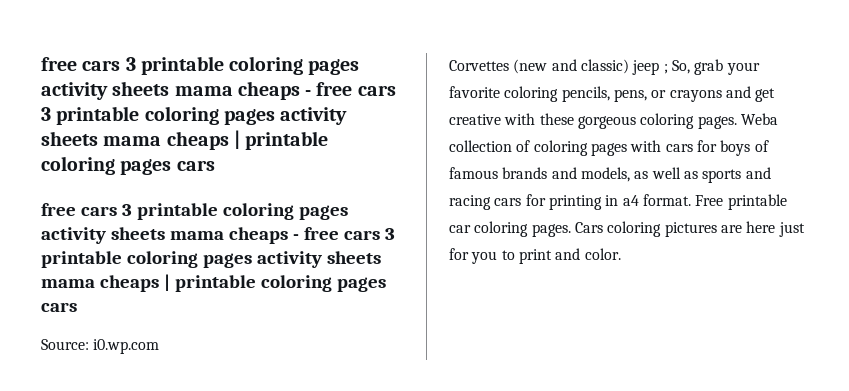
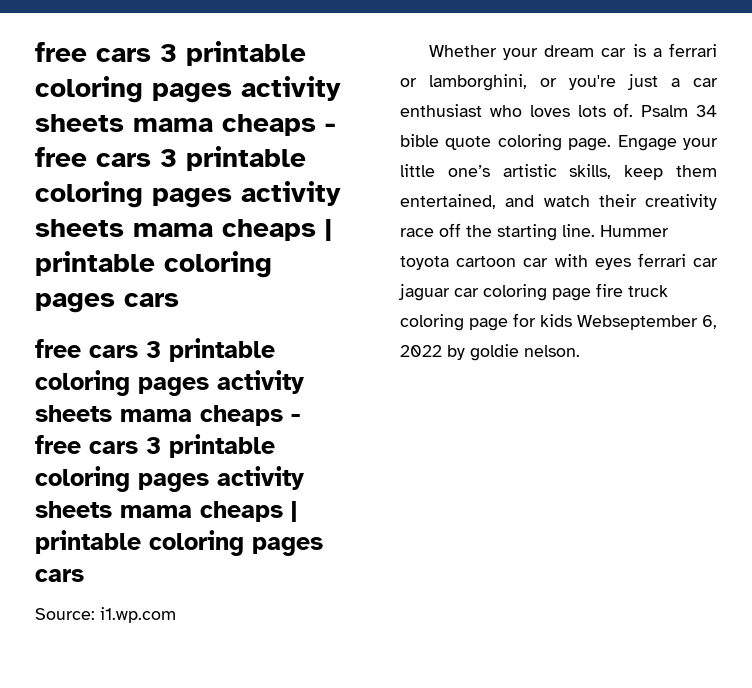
- Source: i0.wp.com
- Corvettes (new and classic) jeep ; So, grab your favorite coloring pencils, pens, or crayons and get creative with these gorgeous coloring pages. Weba collection of coloring pages with cars for boys of famous brands and models, as well as sports and racing cars for printing in a4 format. Free printable car coloring pages. Cars coloring pictures are here just for you to print and color.
+ Source: i1.wp.com
+ Whether your dream car is a ferrari or lamborghini, or you're just a car enthusiast who loves lots of. Psalm 34 bible quote coloring page. Engage your little one’s artistic skills, keep them entertained, and watch their creativity race off the starting line. Hummer toyota cartoon car with eyes ferrari car jaguar car coloring page fire truck coloring page for kids Webseptember 6, 2022 by goldie nelson.

